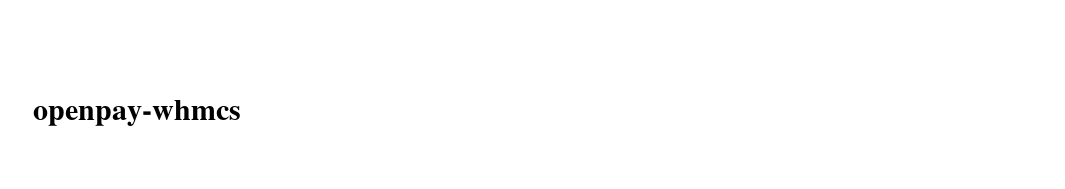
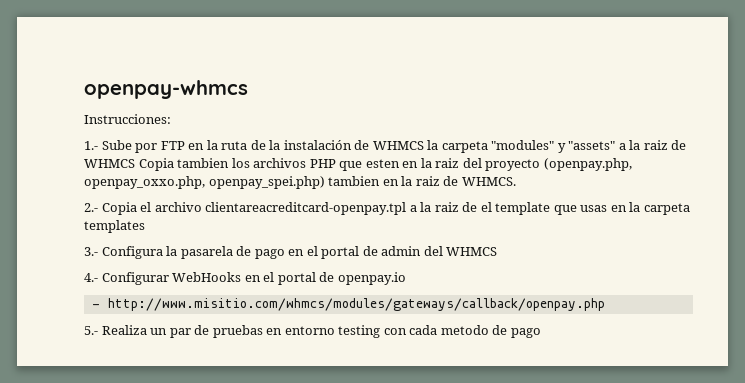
+ Instrucciones:
+ 1.- Sube por FTP en la ruta de la instalación de WHMCS la carpeta "modules" y "assets" a la raiz de WHMCS Copia tambien los archivos PHP que esten en la raiz del proyecto (openpay.php, openpay_oxxo.php, openpay_spei.php) tambien en la raiz de WHMCS.
+ 2.- Copia el archivo clientareacreditcard-openpay.tpl a la raiz de el template que usas en la carpeta templates
+ 3.- Configura la pasarela de pago en el portal de admin del WHMCS
+ 4.- Configurar WebHooks en el portal de openpay.io
+ - http://www.misitio.com/whmcs/modules/gateways/callback/openpay.php
+ 5.- Realiza un par de pruebas en entorno testing con cada metodo de pago

